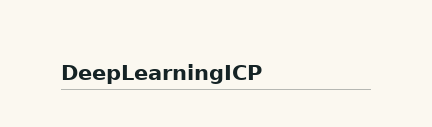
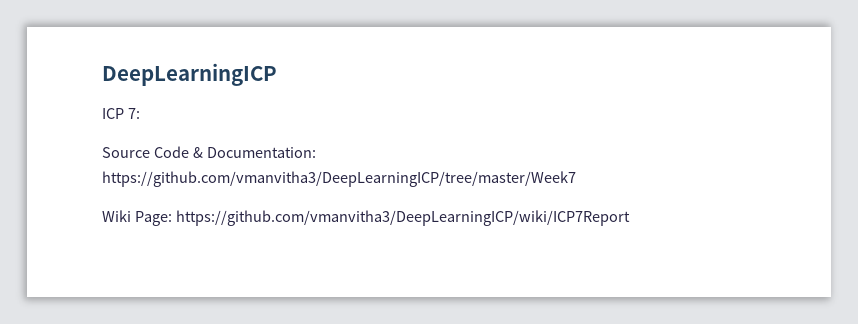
+ ICP 7:
+ Source Code & Documentation: https://github.com/vmanvitha3/DeepLearningICP/tree/master/Week7
+ Wiki Page: https://github.com/vmanvitha3/DeepLearningICP/wiki/ICP7Report

